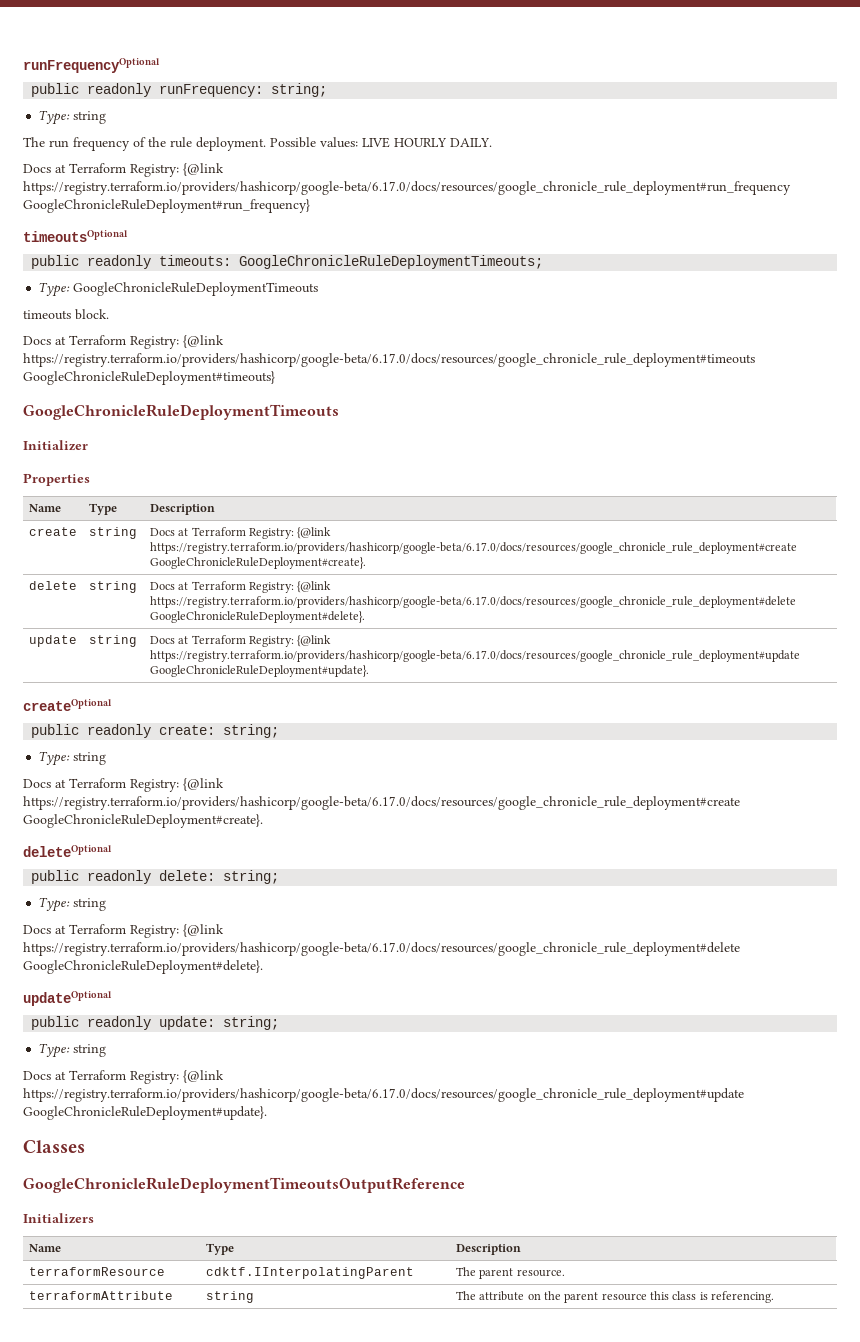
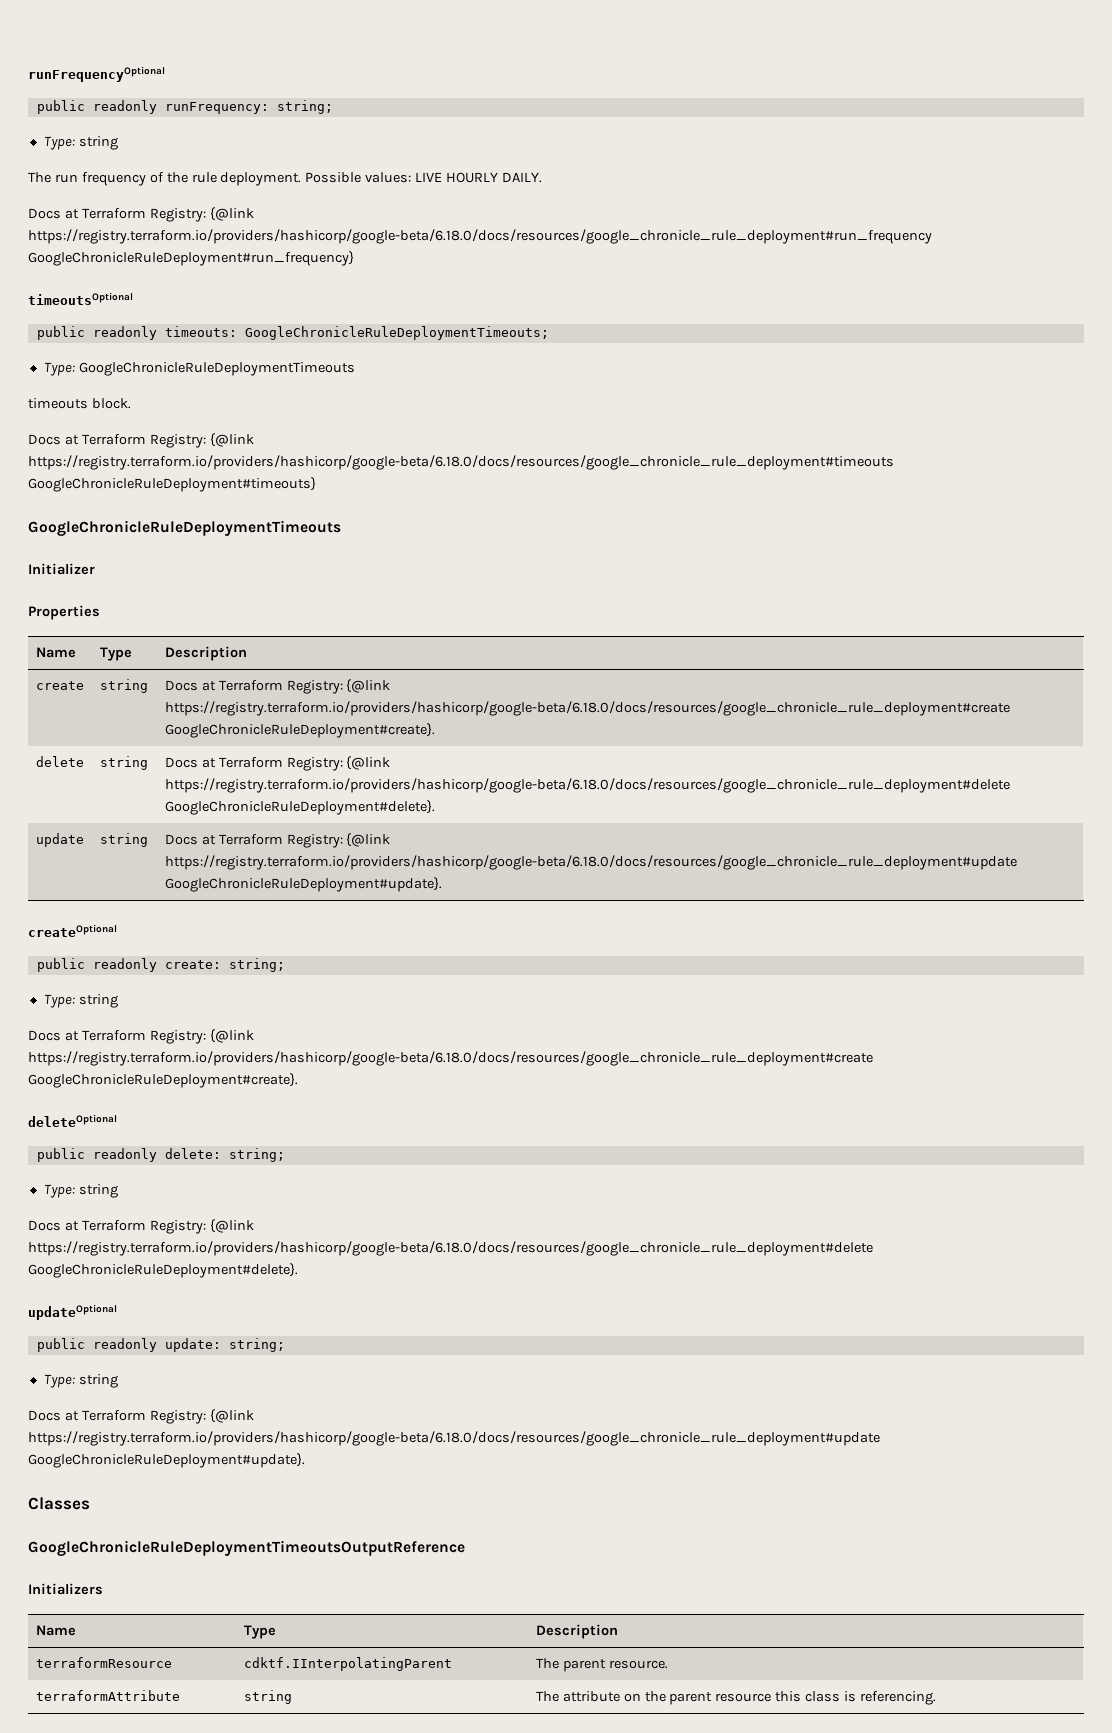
- Docs at Terraform Registry: {@link https://registry.terraform.io/providers/hashicorp/google-beta/6.17.0/docs/resources/google_chronicle_rule_deployment#run_frequency GoogleChronicleRuleDeployment#run_frequency}
+ Docs at Terraform Registry: {@link https://registry.terraform.io/providers/hashicorp/google-beta/6.18.0/docs/resources/google_chronicle_rule_deployment#run_frequency GoogleChronicleRuleDeployment#run_frequency}
- Docs at Terraform Registry: {@link https://registry.terraform.io/providers/hashicorp/google-beta/6.17.0/docs/resources/google_chronicle_rule_deployment#timeouts GoogleChronicleRuleDeployment#timeouts}
+ Docs at Terraform Registry: {@link https://registry.terraform.io/providers/hashicorp/google-beta/6.18.0/docs/resources/google_chronicle_rule_deployment#timeouts GoogleChronicleRuleDeployment#timeouts}
- create | string | Docs at Terraform Registry: {@link https://registry.terraform.io/providers/hashicorp/google-beta/6.17.0/docs/resources/google_chronicle_rule_deployment#create GoogleChronicleRuleDeployment#create}.
+ create | string | Docs at Terraform Registry: {@link https://registry.terraform.io/providers/hashicorp/google-beta/6.18.0/docs/resources/google_chronicle_rule_deployment#create GoogleChronicleRuleDeployment#create}.
- delete | string | Docs at Terraform Registry: {@link https://registry.terraform.io/providers/hashicorp/google-beta/6.17.0/docs/resources/google_chronicle_rule_deployment#delete GoogleChronicleRuleDeployment#delete}.
+ delete | string | Docs at Terraform Registry: {@link https://registry.terraform.io/providers/hashicorp/google-beta/6.18.0/docs/resources/google_chronicle_rule_deployment#delete GoogleChronicleRuleDeployment#delete}.
- update | string | Docs at Terraform Registry: {@link https://registry.terraform.io/providers/hashicorp/google-beta/6.17.0/docs/resources/google_chronicle_rule_deployment#update GoogleChronicleRuleDeployment#update}.
+ update | string | Docs at Terraform Registry: {@link https://registry.terraform.io/providers/hashicorp/google-beta/6.18.0/docs/resources/google_chronicle_rule_deployment#update GoogleChronicleRuleDeployment#update}.
  public readonly create: string;
  Type: string
- Docs at Terraform Registry: {@link https://registry.terraform.io/providers/hashicorp/google-beta/6.17.0/docs/resources/google_chronicle_rule_deployment#create GoogleChronicleRuleDeployment#create}.
+ Docs at Terraform Registry: {@link https://registry.terraform.io/providers/hashicorp/google-beta/6.18.0/docs/resources/google_chronicle_rule_deployment#create GoogleChronicleRuleDeployment#create}.
  public readonly delete: string;
  Type: string
- Docs at Terraform Registry: {@link https://registry.terraform.io/providers/hashicorp/google-beta/6.17.0/docs/resources/google_chronicle_rule_deployment#delete GoogleChronicleRuleDeployment#delete}.
+ Docs at Terraform Registry: {@link https://registry.terraform.io/providers/hashicorp/google-beta/6.18.0/docs/resources/google_chronicle_rule_deployment#delete GoogleChronicleRuleDeployment#delete}.
  public readonly update: string;
  Type: string
- Docs at Terraform Registry: {@link https://registry.terraform.io/providers/hashicorp/google-beta/6.17.0/docs/resources/google_chronicle_rule_deployment#update GoogleChronicleRuleDeployment#update}.
+ Docs at Terraform Registry: {@link https://registry.terraform.io/providers/hashicorp/google-beta/6.18.0/docs/resources/google_chronicle_rule_deployment#update GoogleChronicleRuleDeployment#update}.

